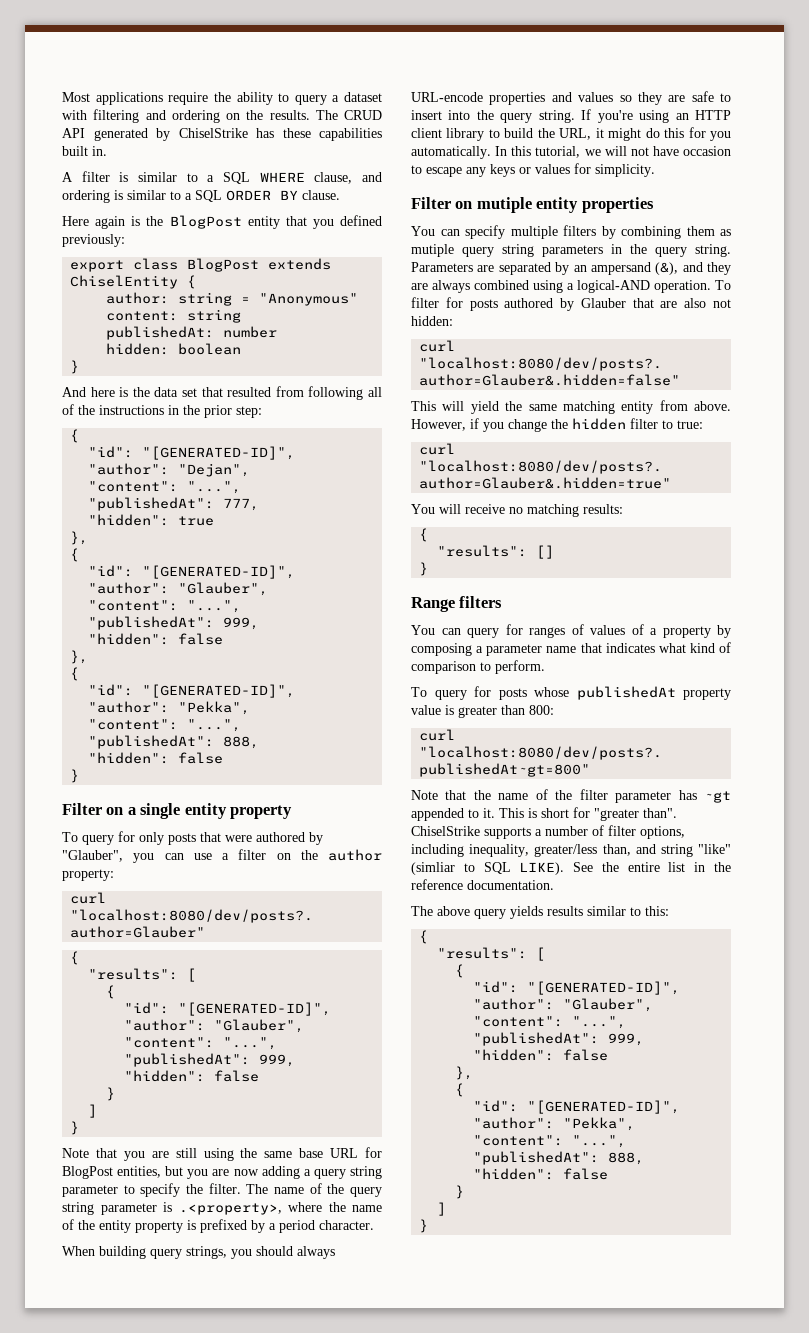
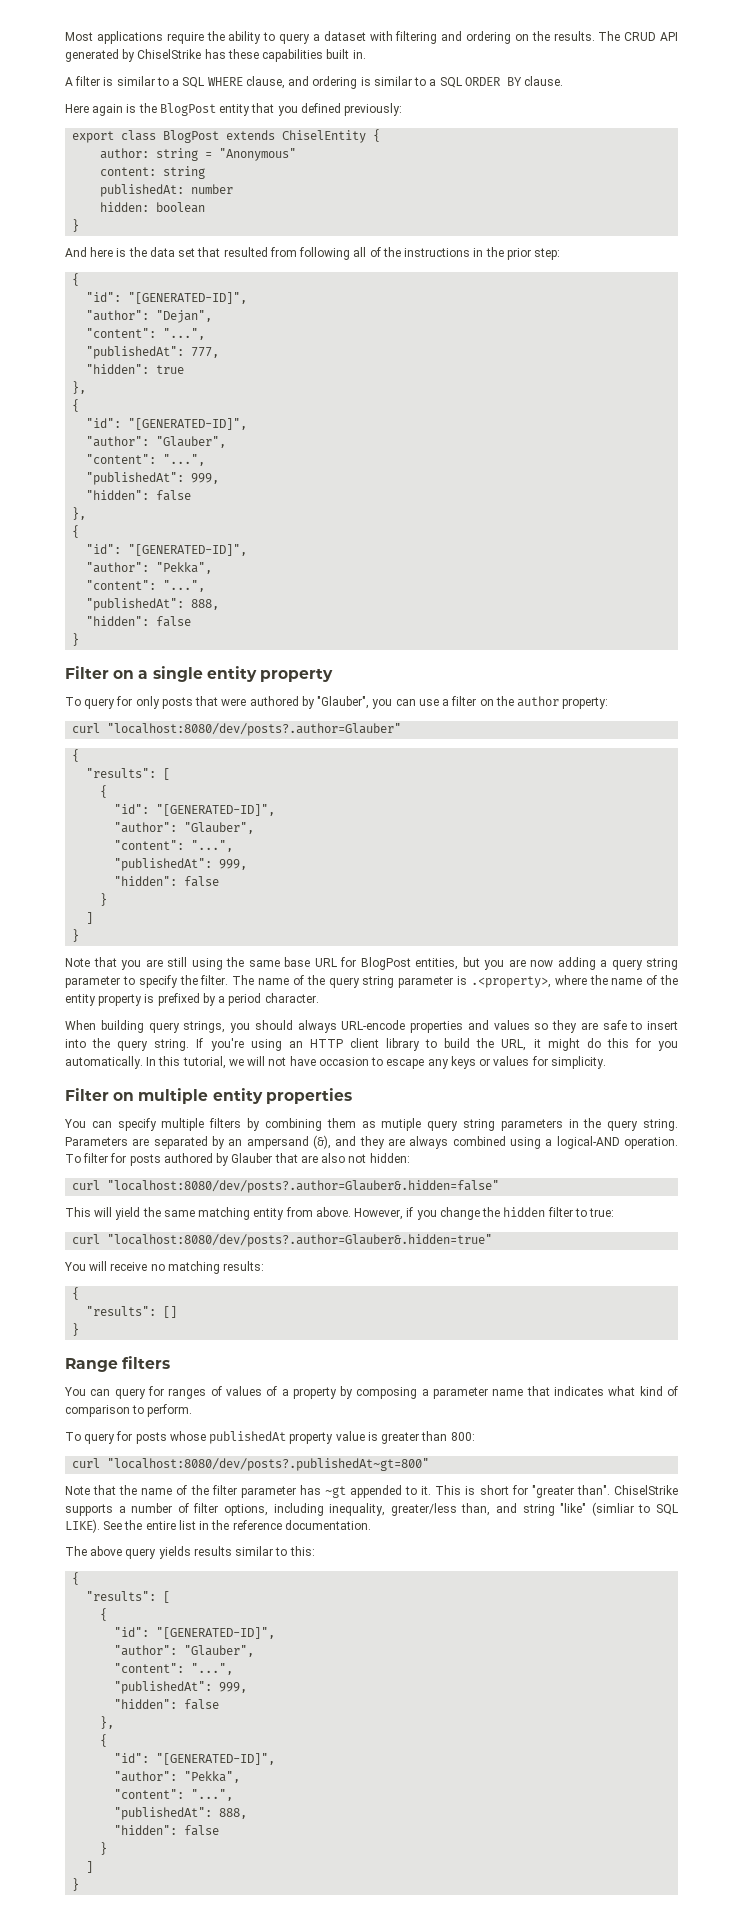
- Filter on mutiple entity properties
+ Filter on multiple entity properties

